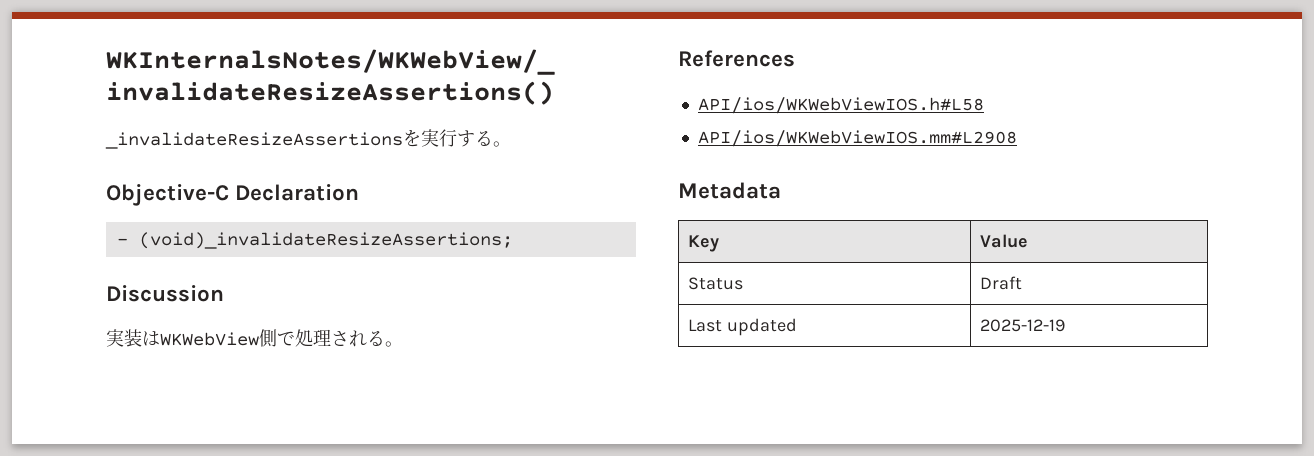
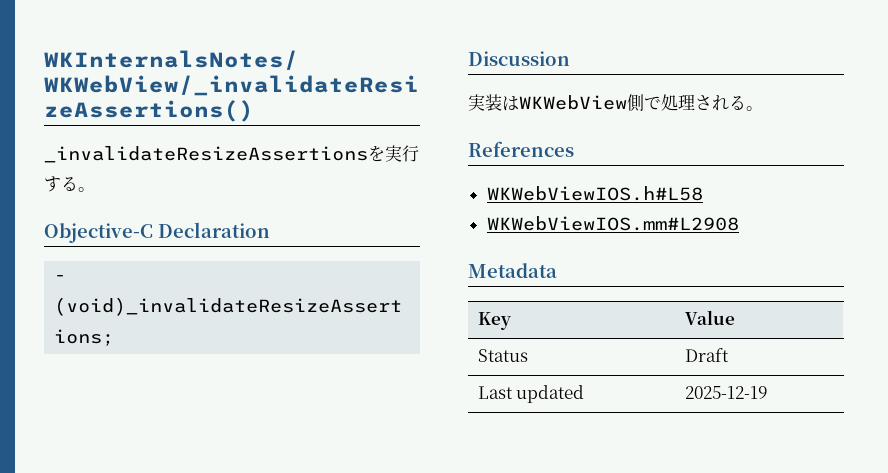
- API/ios/WKWebViewIOS.h#L58
- API/ios/WKWebViewIOS.mm#L2908
+ WKWebViewIOS.h#L58
+ WKWebViewIOS.mm#L2908

